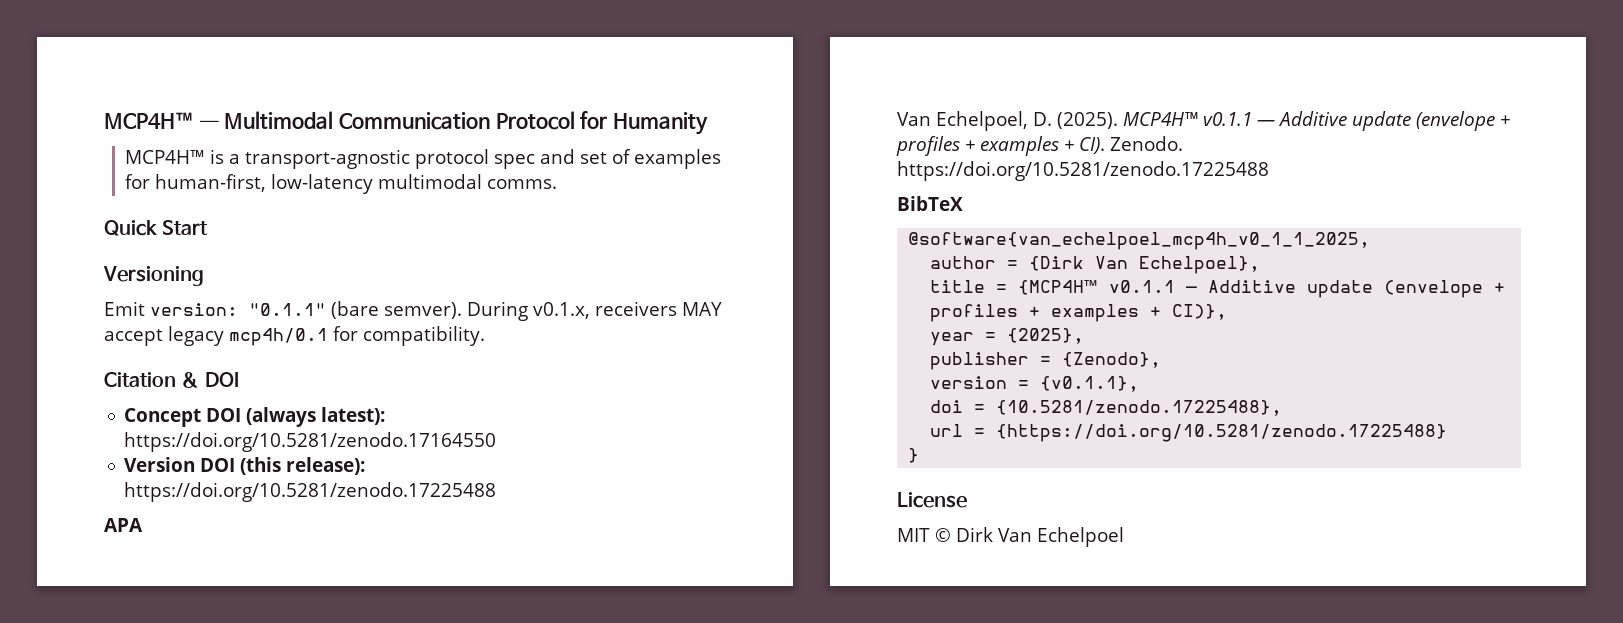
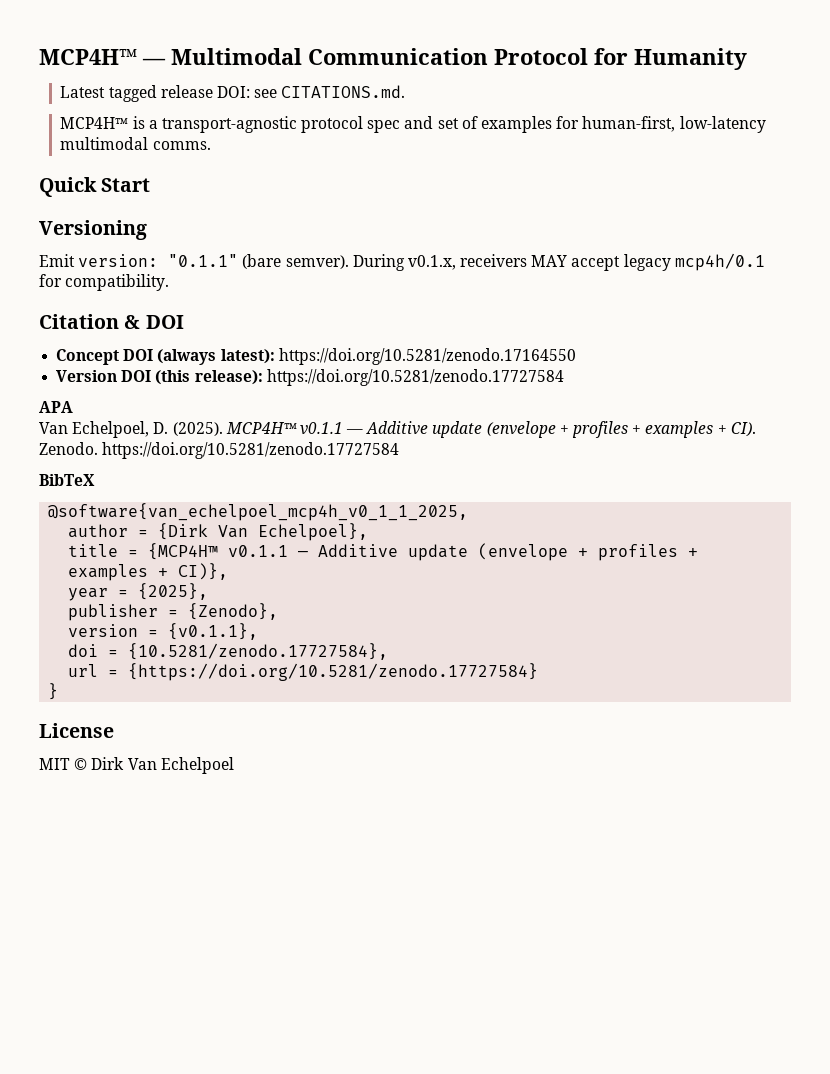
+ Latest tagged release DOI: see CITATIONS.md.
- Version DOI (this release): https://doi.org/10.5281/zenodo.17225488
+ Version DOI (this release): https://doi.org/10.5281/zenodo.17727584
- MCP4H™ v0.1.1 — Additive update (envelope + profiles + examples + CI). Zenodo. https://doi.org/10.5281/zenodo.17225488
+ MCP4H™ v0.1.1 — Additive update (envelope + profiles + examples + CI). Zenodo. https://doi.org/10.5281/zenodo.17727584
- doi = {10.5281/zenodo.17225488},
+ doi = {10.5281/zenodo.17727584},
- url = {https://doi.org/10.5281/zenodo.17225488}
+ url = {https://doi.org/10.5281/zenodo.17727584}

